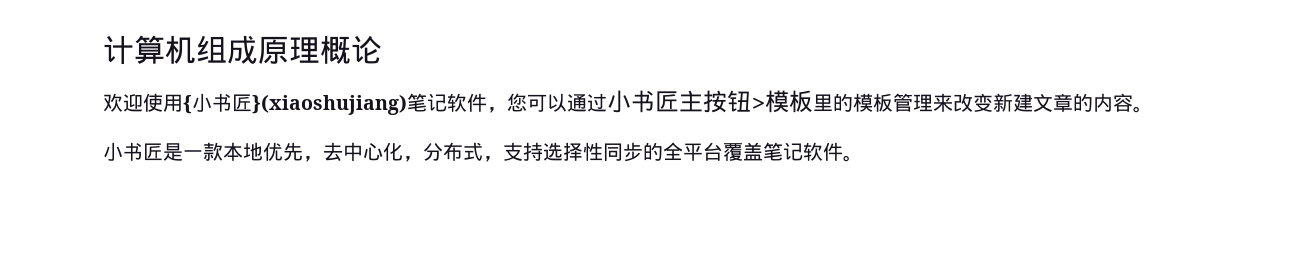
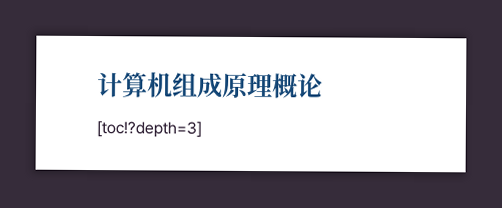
- 欢迎使用{小书匠}(xiaoshujiang)笔记软件，您可以通过小书匠主按钮>模板里的模板管理来改变新建文章的内容。
- 小书匠是一款本地优先，去中心化，分布式，支持选择性同步的全平台覆盖笔记软件。
+ [toc!?depth=3]

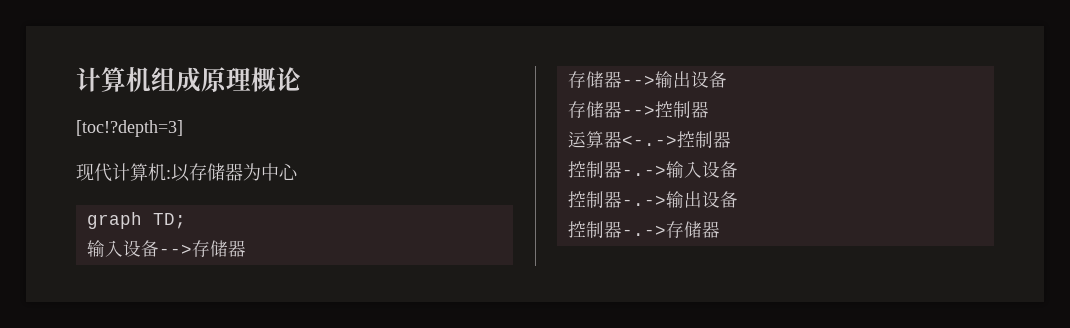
+ 现代计算机:以存储器为中心
+ graph TD;
+ 输入设备-->存储器
+ 存储器-->输出设备
+ 存储器-->控制器
+ 运算器<-.->控制器
+ 控制器-.->输入设备
+ 控制器-.->输出设备
+ 控制器-.->存储器

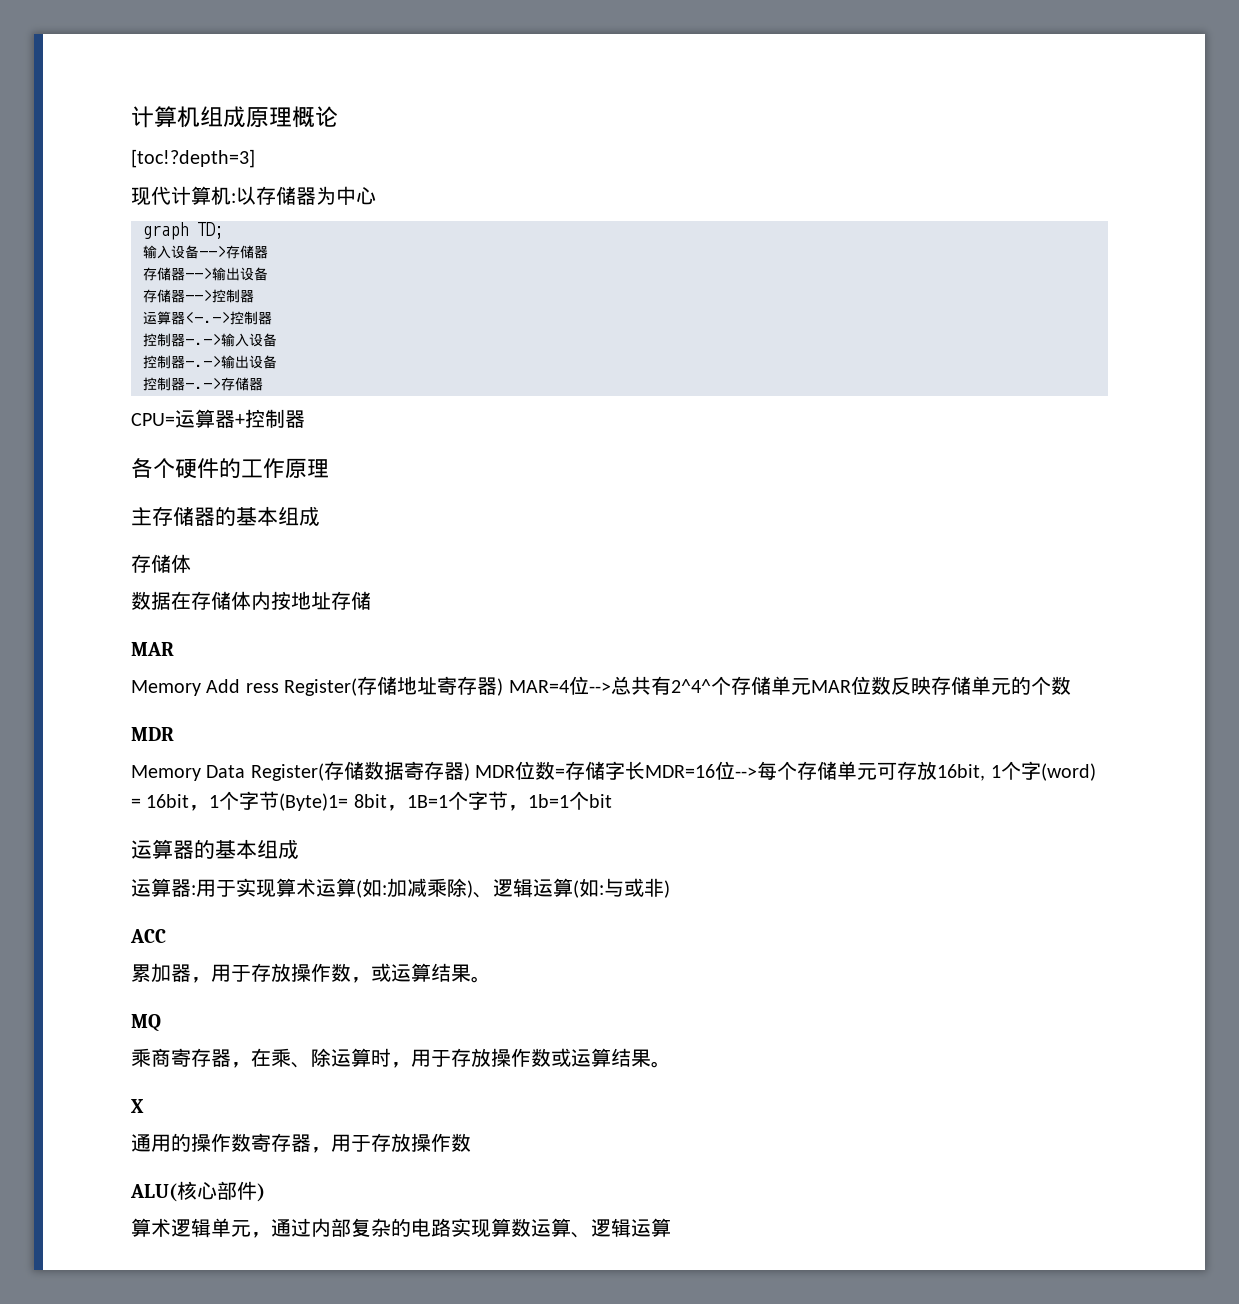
+ CPU=运算器+控制器
+ 各个硬件的工作原理
+ 主存储器的基本组成
+ 存储体
+ 数据在存储体内按地址存储
+ MAR
+ Memory Add ress Register(存储地址寄存器) MAR=4位-->总共有2^4^个存储单元MAR位数反映存储单元的个数
+ MDR
+ Memory Data Register(存储数据寄存器) MDR位数=存储字长MDR=16位-->每个存储单元可存放16bit, 1个字(word) = 16bit，1个字节(Byte)1= 8bit，1B=1个字节，1b=1个bit
+ 运算器的基本组成
+ 运算器:用于实现算术运算(如:加减乘除)、逻辑运算(如:与或非)
+ ACC
+ 累加器，用于存放操作数，或运算结果。
+ MQ
+ 乘商寄存器，在乘、除运算时，用于存放操作数或运算结果。
+ X
+ 通用的操作数寄存器，用于存放操作数
+ ALU(核心部件)
+ 算术逻辑单元，通过内部复杂的电路实现算数运算、逻辑运算

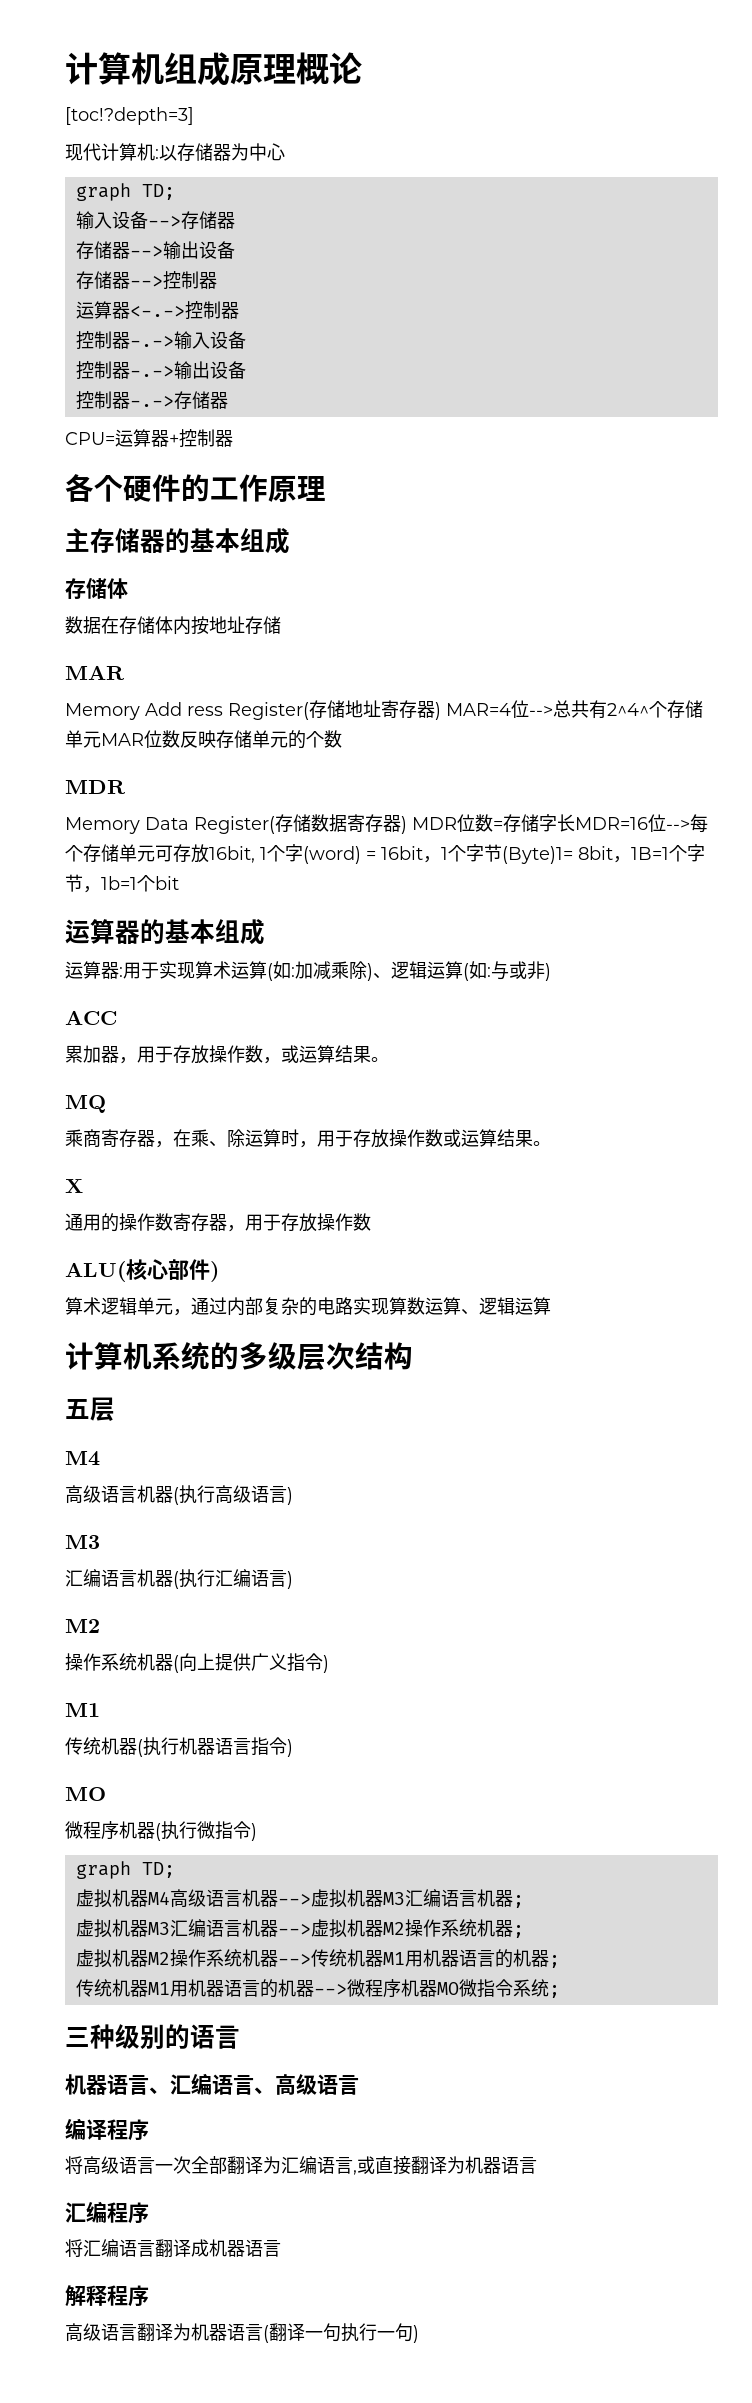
+ 计算机系统的多级层次结构
+ 五层
+ M4
+ 高级语言机器(执行高级语言)
+ M3
+ 汇编语言机器(执行汇编语言)
+ M2
+ 操作系统机器(向上提供广义指令)
+ M1
+ 传统机器(执行机器语言指令)
+ MO
+ 微程序机器(执行微指令)
+ graph TD;
+ 虚拟机器M4高级语言机器-->虚拟机器M3汇编语言机器;
+ 虚拟机器M3汇编语言机器-->虚拟机器M2操作系统机器;
+ 虚拟机器M2操作系统机器-->传统机器M1用机器语言的机器;
+ 传统机器M1用机器语言的机器-->微程序机器MO微指令系统;
+ 三种级别的语言
+ 机器语言、汇编语言、高级语言
+ 编译程序
+ 将高级语言一次全部翻译为汇编语言,或直接翻译为机器语言
+ 汇编程序
+ 将汇编语言翻译成机器语言
+ 解释程序
+ 高级语言翻译为机器语言(翻译一句执行一句)

